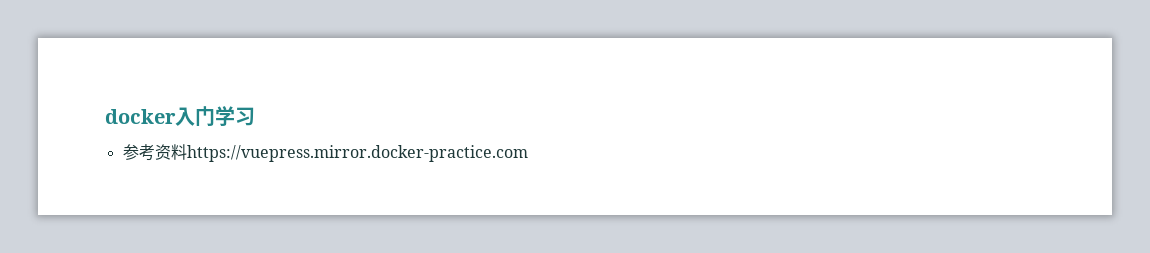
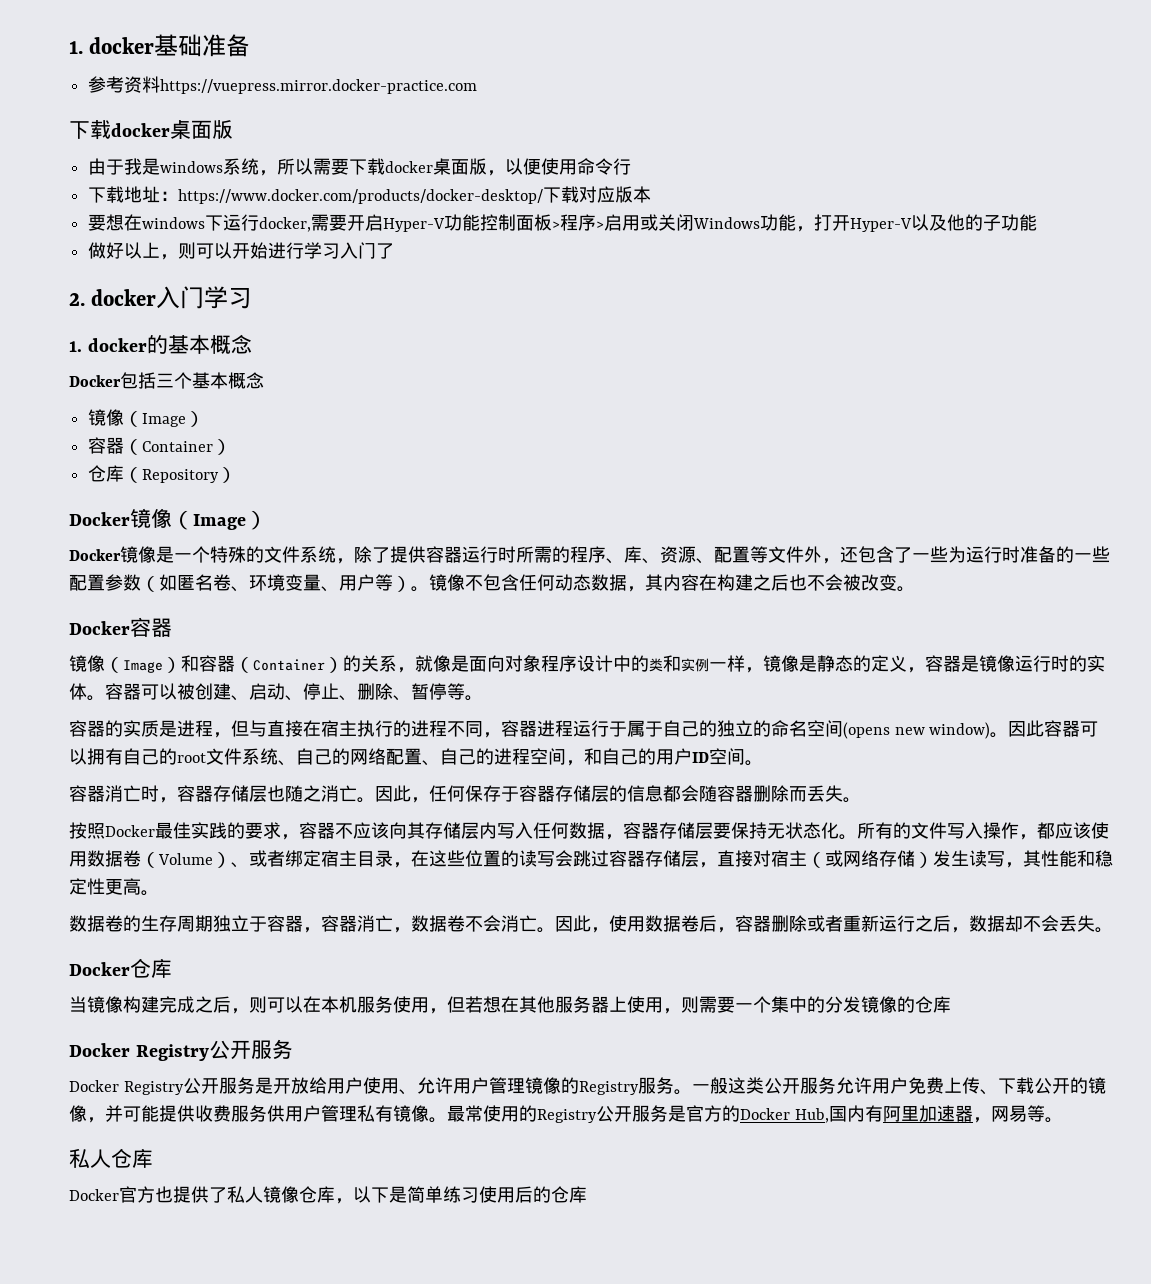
- docker入门学习
+ 1. docker基础准备
  参考资料https://vuepress.mirror.docker-practice.com
+ 下载docker桌面版
+ 由于我是windows系统，所以需要下载docker桌面版，以便使用命令行
+ 下载地址：https://www.docker.com/products/docker-desktop/下载对应版本
+ 要想在windows下运行docker,需要开启Hyper-V功能控制面板>程序>启用或关闭Windows功能，打开Hyper-V以及他的子功能
+ 做好以上，则可以开始进行学习入门了
+ 2. docker入门学习
+ 1. docker的基本概念
+ Docker包括三个基本概念
+ 镜像（Image）
+ 容器（Container）
+ 仓库（Repository）
+ Docker镜像（Image）
+ Docker镜像是一个特殊的文件系统，除了提供容器运行时所需的程序、库、资源、配置等文件外，还包含了一些为运行时准备的一些配置参数（如匿名卷、环境变量、用户等）。镜像不包含任何动态数据，其内容在构建之后也不会被改变。
+ Docker容器
+ 镜像（Image）和容器（Container）的关系，就像是面向对象程序设计中的类和实例一样，镜像是静态的定义，容器是镜像运行时的实体。容器可以被创建、启动、停止、删除、暂停等。
+ 容器的实质是进程，但与直接在宿主执行的进程不同，容器进程运行于属于自己的独立的命名空间(opens new window)。因此容器可以拥有自己的root文件系统、自己的网络配置、自己的进程空间，和自己的用户ID空间。
+ 容器消亡时，容器存储层也随之消亡。因此，任何保存于容器存储层的信息都会随容器删除而丢失。
+ 按照Docker最佳实践的要求，容器不应该向其存储层内写入任何数据，容器存储层要保持无状态化。所有的文件写入操作，都应该使用数据卷（Volume）、或者绑定宿主目录，在这些位置的读写会跳过容器存储层，直接对宿主（或网络存储）发生读写，其性能和稳定性更高。
+ 数据卷的生存周期独立于容器，容器消亡，数据卷不会消亡。因此，使用数据卷后，容器删除或者重新运行之后，数据却不会丢失。
+ Docker仓库
+ 当镜像构建完成之后，则可以在本机服务使用，但若想在其他服务器上使用，则需要一个集中的分发镜像的仓库
+ Docker Registry公开服务
+ Docker Registry公开服务是开放给用户使用、允许用户管理镜像的Registry服务。一般这类公开服务允许用户免费上传、下载公开的镜像，并可能提供收费服务供用户管理私有镜像。最常使用的Registry公开服务是官方的Docker Hub,国内有阿里加速器，网易等。
+ 私人仓库
+ Docker官方也提供了私人镜像仓库，以下是简单练习使用后的仓库

